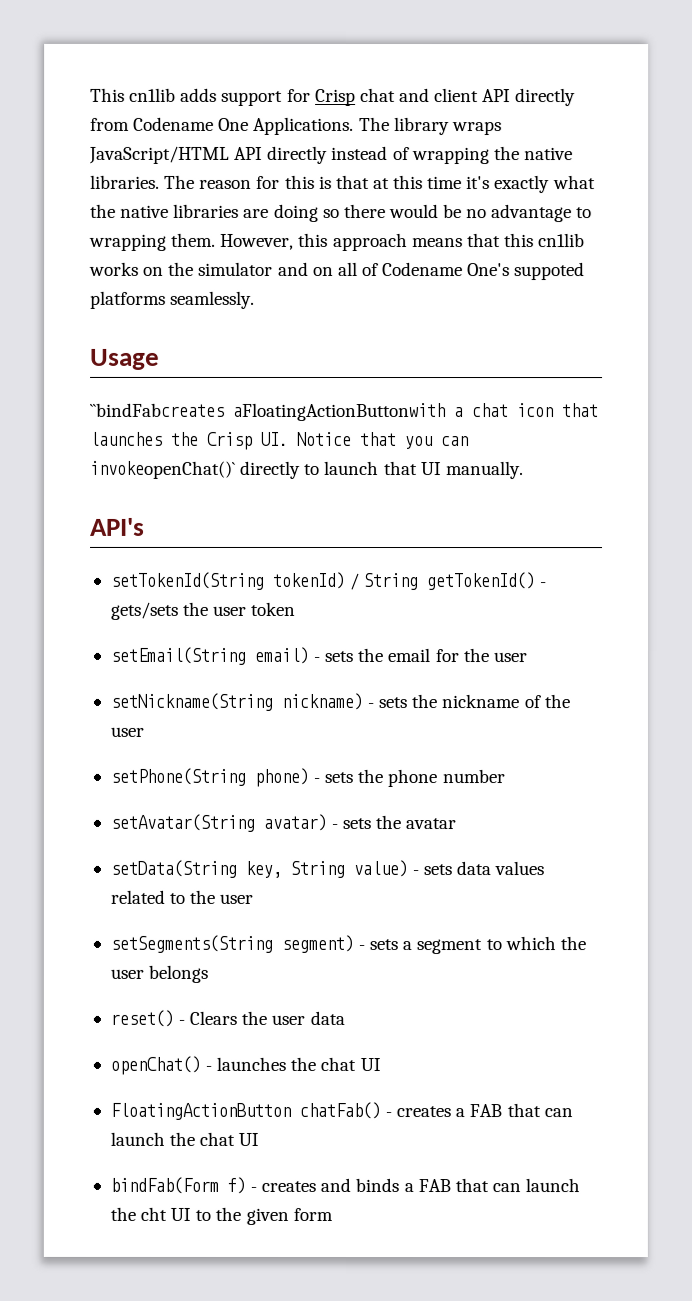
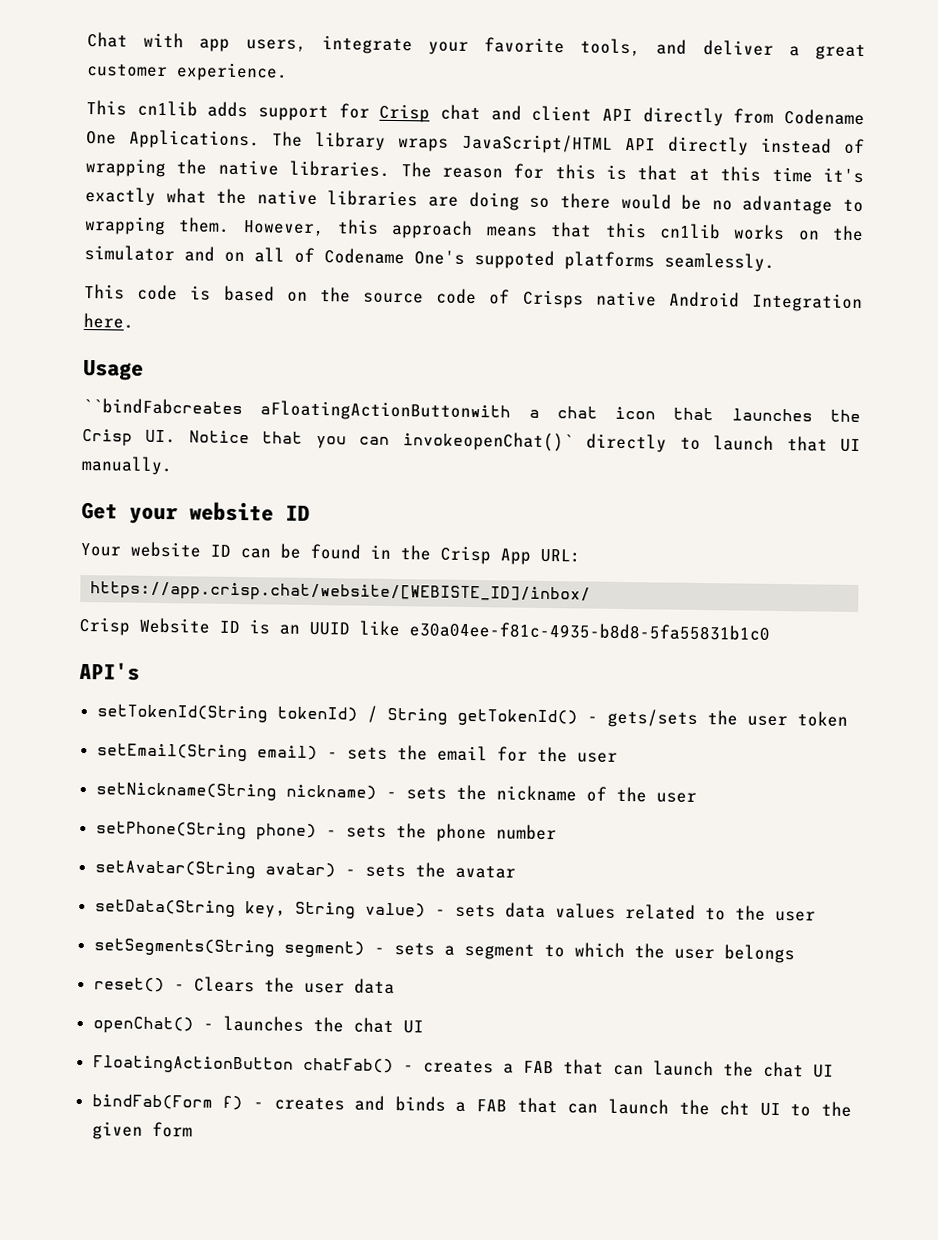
+ Chat with app users, integrate your favorite tools, and deliver a great customer experience.
+ This code is based on the source code of Crisps native Android Integration here.
+ Get your website ID
+ Your website ID can be found in the Crisp App URL:
+ https://app.crisp.chat/website/[WEBISTE_ID]/inbox/
+ Crisp Website ID is an UUID like e30a04ee-f81c-4935-b8d8-5fa55831b1c0

